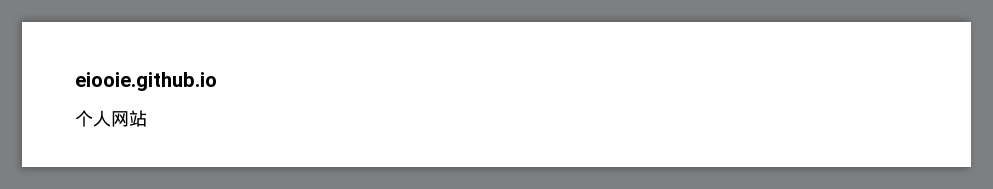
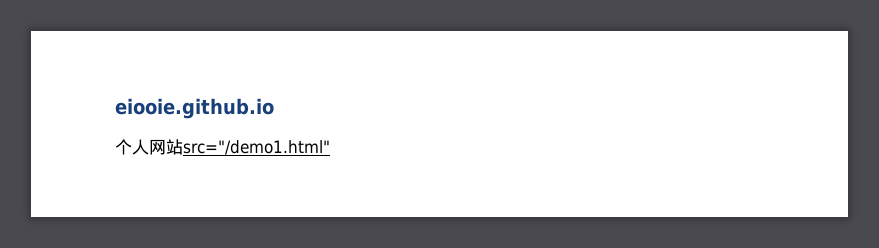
- 个人网站
+ 个人网站src="/demo1.html"

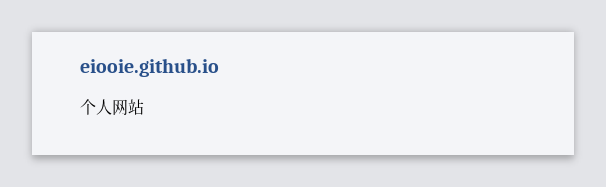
- 个人网站src="/demo1.html"
+ 个人网站

